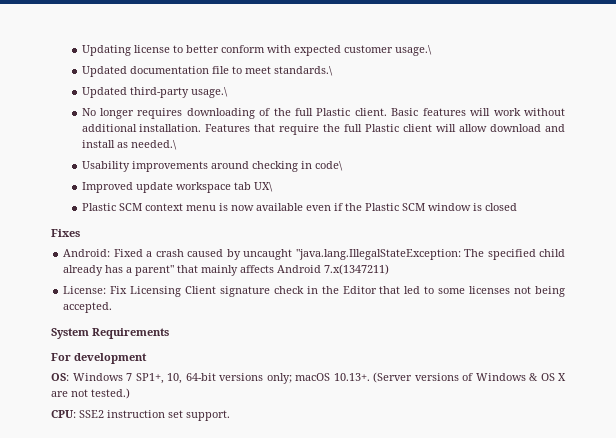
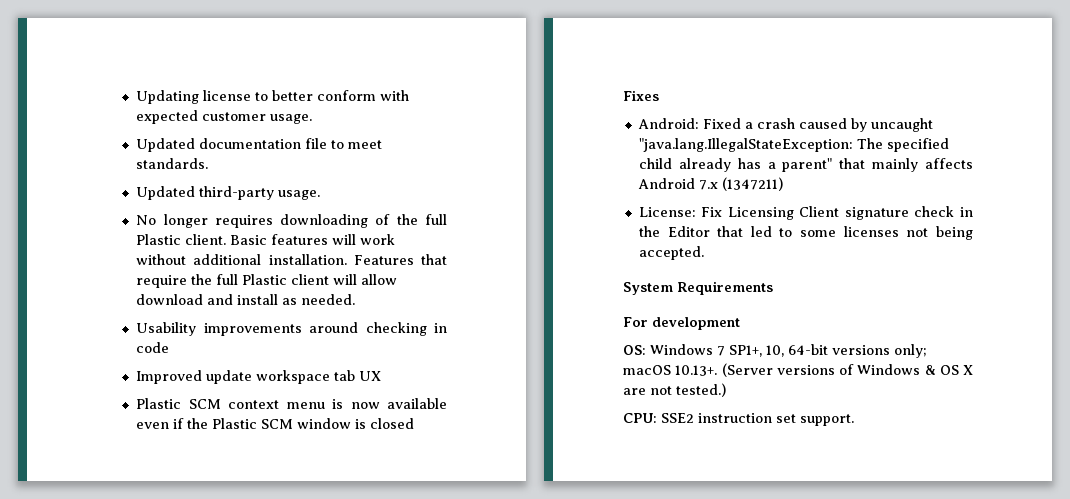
- Updating license to better conform with expected customer usage.\
+ Updating license to better conform with expected customer usage.
- Updated documentation file to meet standards.\
+ Updated documentation file to meet standards.
- Updated third-party usage.\
+ Updated third-party usage.
- Features that require the full Plastic client will allow download and install as needed.\
+ Features that require the full Plastic client will allow download and install as needed.
- Usability improvements around checking in code\
+ Usability improvements around checking in code
- Improved update workspace tab UX\
+ Improved update workspace tab UX
- Android: Fixed a crash caused by uncaught "java.lang.IllegalStateException: The specified child already has a parent" that mainly affects Android 7.x(1347211)
+ Android: Fixed a crash caused by uncaught "java.lang.IllegalStateException: The specified child already has a parent" that mainly affects Android 7.x (1347211)

